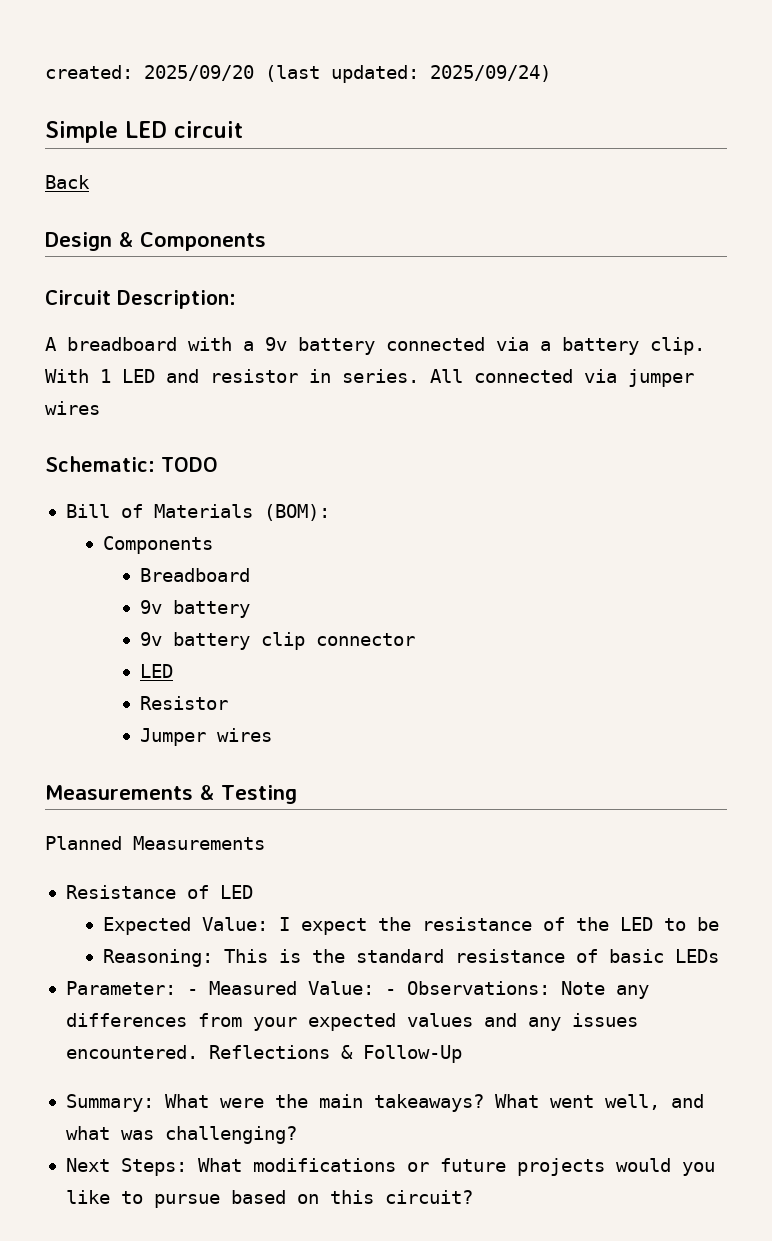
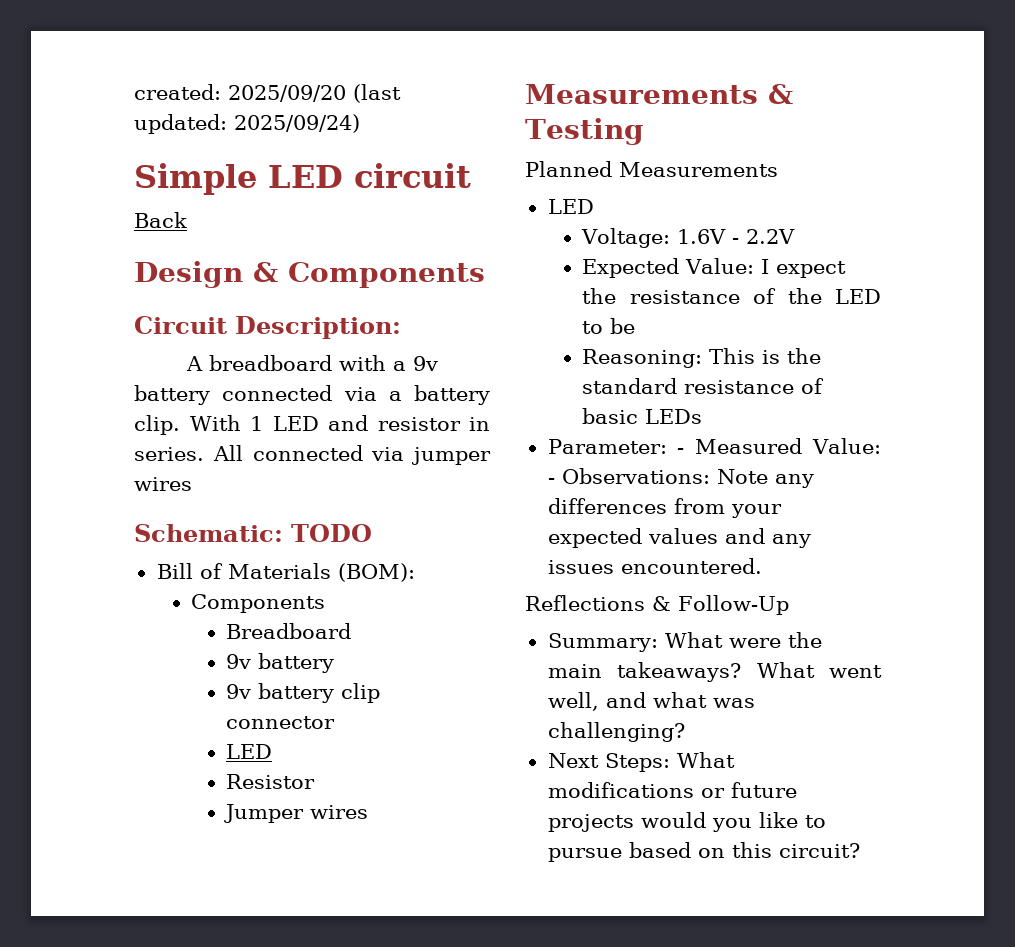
  Planned Measurements
- Resistance of LED
+ LED
+ Voltage: 1.6V - 2.2V
- Parameter: - Measured Value: - Observations: Note any differences from your expected values and any issues encountered. Reflections & Follow-Up
+ Parameter: - Measured Value: - Observations: Note any differences from your expected values and any issues encountered.
+ Reflections & Follow-Up

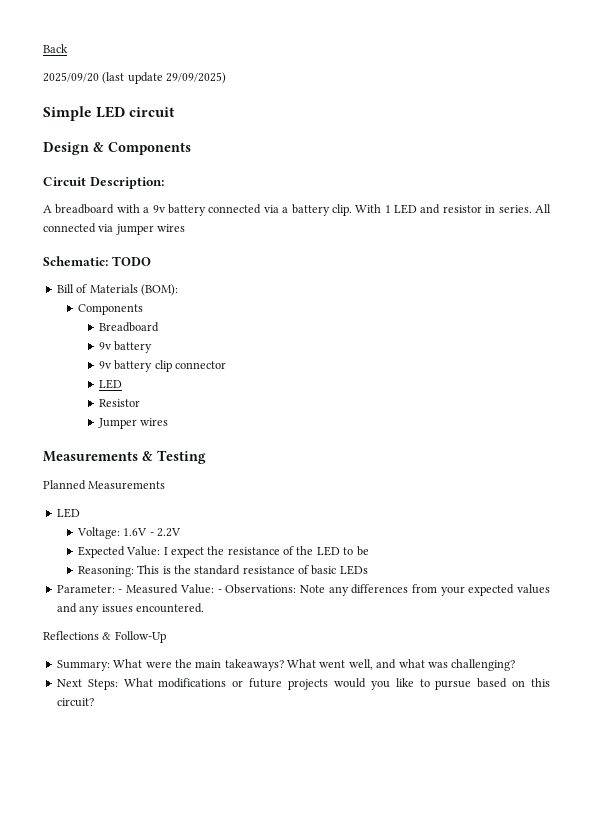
- created: 2025/09/20 (last updated: 2025/09/24)
+ Back
+ 2025/09/20 (last update 29/09/2025)
- Back

